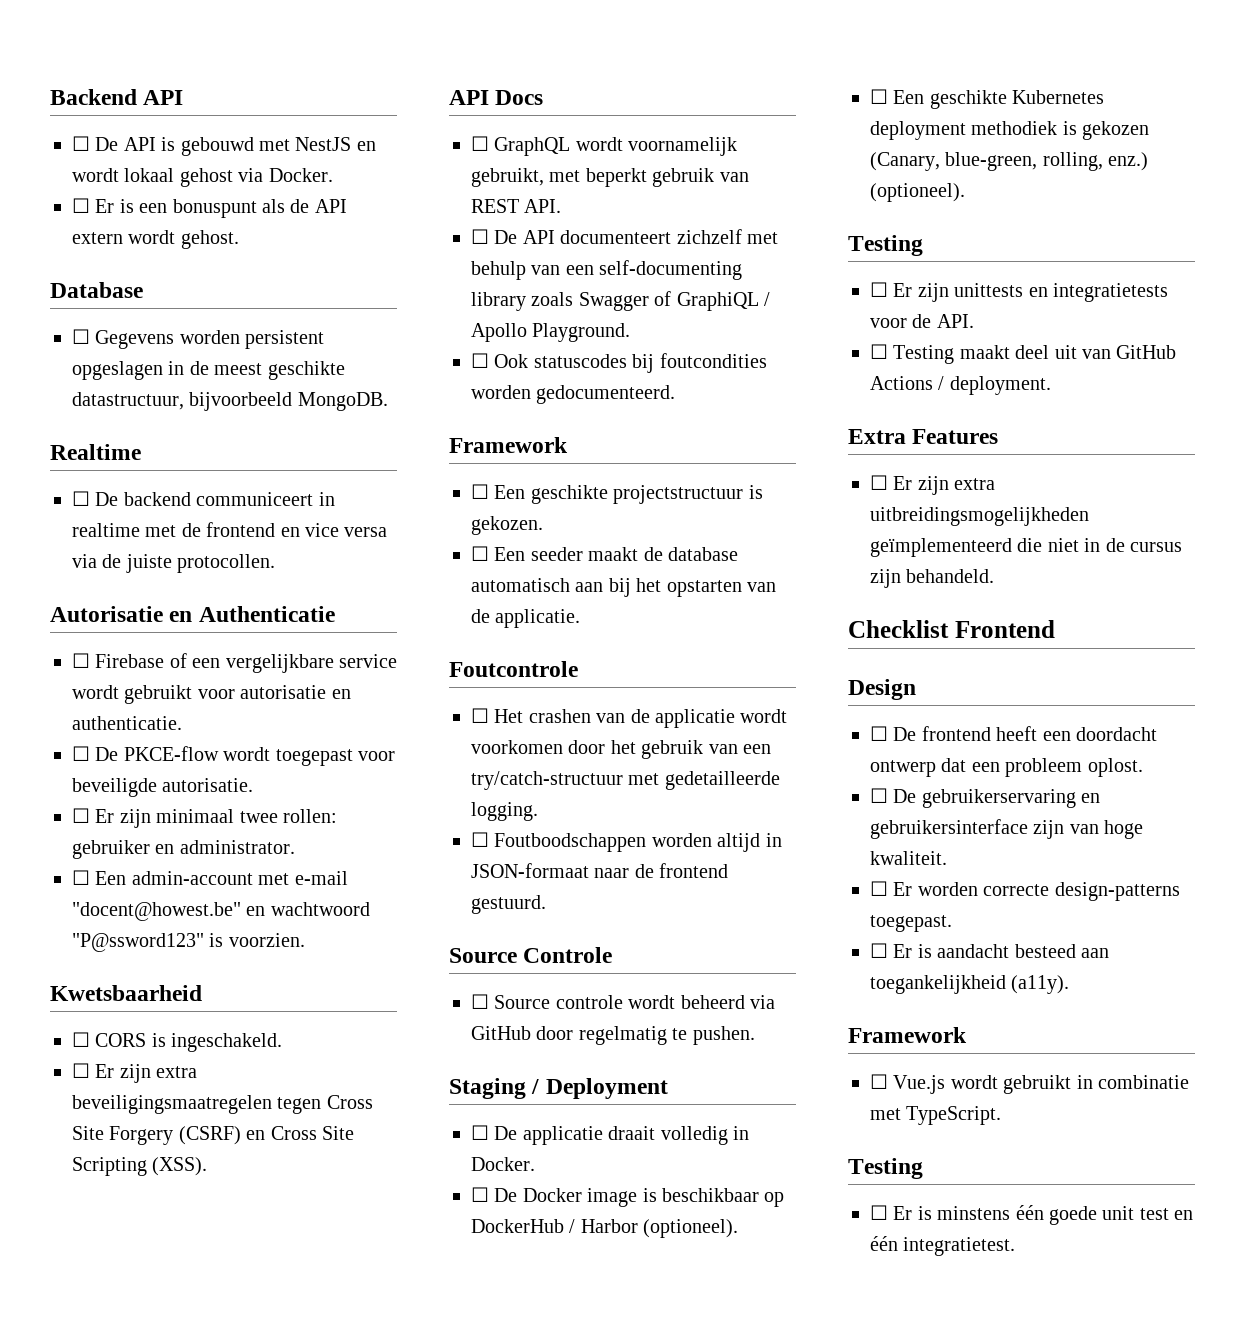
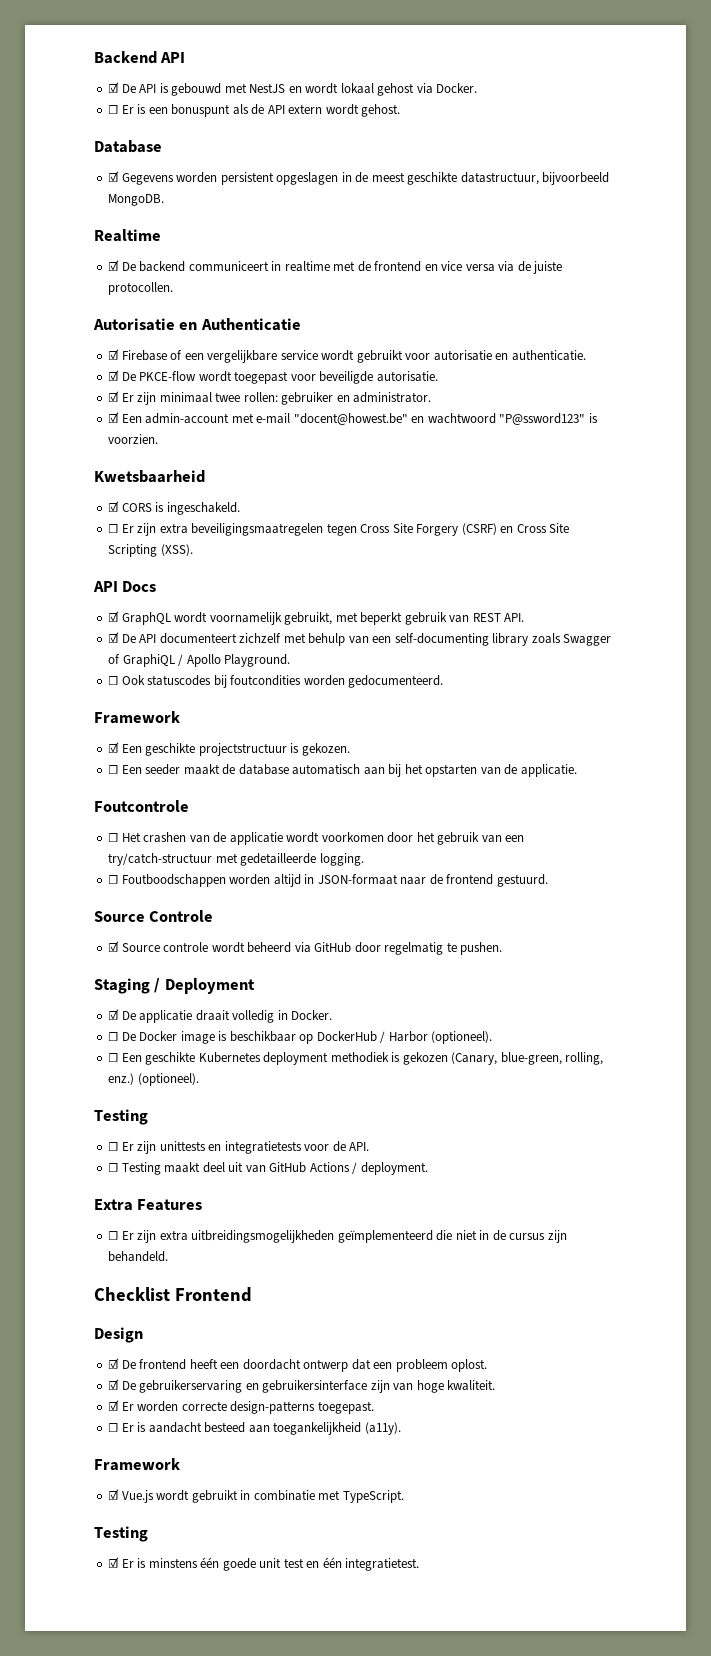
- ☐ De API is gebouwd met NestJS en wordt lokaal gehost via Docker.
+ ☑ De API is gebouwd met NestJS en wordt lokaal gehost via Docker.
- ☐ Gegevens worden persistent opgeslagen in de meest geschikte datastructuur, bijvoorbeeld MongoDB.
+ ☑ Gegevens worden persistent opgeslagen in de meest geschikte datastructuur, bijvoorbeeld MongoDB.
- ☐ De backend communiceert in realtime met de frontend en vice versa via de juiste protocollen.
+ ☑ De backend communiceert in realtime met de frontend en vice versa via de juiste protocollen.
- ☐ Firebase of een vergelijkbare service wordt gebruikt voor autorisatie en authenticatie.
+ ☑ Firebase of een vergelijkbare service wordt gebruikt voor autorisatie en authenticatie.
- ☐ De PKCE-flow wordt toegepast voor beveiligde autorisatie.
+ ☑ De PKCE-flow wordt toegepast voor beveiligde autorisatie.
- ☐ Er zijn minimaal twee rollen: gebruiker en administrator.
+ ☑ Er zijn minimaal twee rollen: gebruiker en administrator.
- ☐ Een admin-account met e-mail "docent@howest.be" en wachtwoord "P@ssword123" is voorzien.
+ ☑ Een admin-account met e-mail "docent@howest.be" en wachtwoord "P@ssword123" is voorzien.
- ☐ CORS is ingeschakeld.
+ ☑ CORS is ingeschakeld.
- ☐ GraphQL wordt voornamelijk gebruikt, met beperkt gebruik van REST API.
+ ☑ GraphQL wordt voornamelijk gebruikt, met beperkt gebruik van REST API.
- ☐ De API documenteert zichzelf met behulp van een self-documenting library zoals Swagger of GraphiQL / Apollo Playground.
+ ☑ De API documenteert zichzelf met behulp van een self-documenting library zoals Swagger of GraphiQL / Apollo Playground.
- ☐ Een geschikte projectstructuur is gekozen.
+ ☑ Een geschikte projectstructuur is gekozen.
- ☐ Source controle wordt beheerd via GitHub door regelmatig te pushen.
+ ☑ Source controle wordt beheerd via GitHub door regelmatig te pushen.
- ☐ De applicatie draait volledig in Docker.
+ ☑ De applicatie draait volledig in Docker.
- ☐ De frontend heeft een doordacht ontwerp dat een probleem oplost.
+ ☑ De frontend heeft een doordacht ontwerp dat een probleem oplost.
- ☐ De gebruikerservaring en gebruikersinterface zijn van hoge kwaliteit.
+ ☑ De gebruikerservaring en gebruikersinterface zijn van hoge kwaliteit.
- ☐ Er worden correcte design-patterns toegepast.
+ ☑ Er worden correcte design-patterns toegepast.
- ☐ Vue.js wordt gebruikt in combinatie met TypeScript.
+ ☑ Vue.js wordt gebruikt in combinatie met TypeScript.
- ☐ Er is minstens één goede unit test en één integratietest.
+ ☑ Er is minstens één goede unit test en één integratietest.

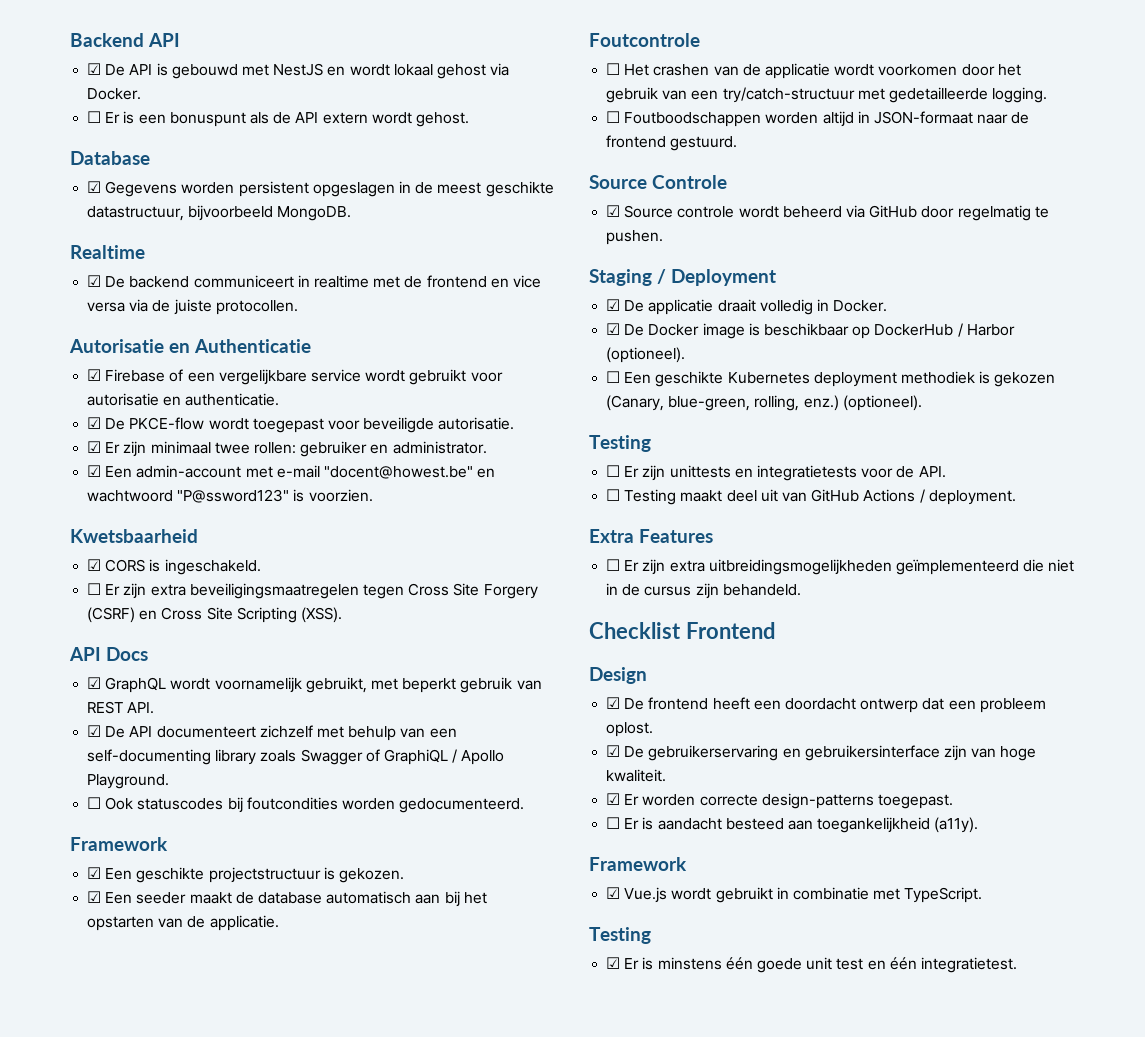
- ☐ Een seeder maakt de database automatisch aan bij het opstarten van de applicatie.
+ ☑ Een seeder maakt de database automatisch aan bij het opstarten van de applicatie.
- ☐ De Docker image is beschikbaar op DockerHub / Harbor (optioneel).
+ ☑ De Docker image is beschikbaar op DockerHub / Harbor (optioneel).

